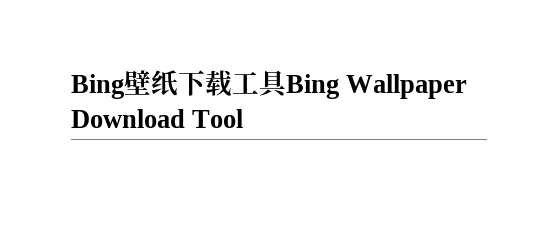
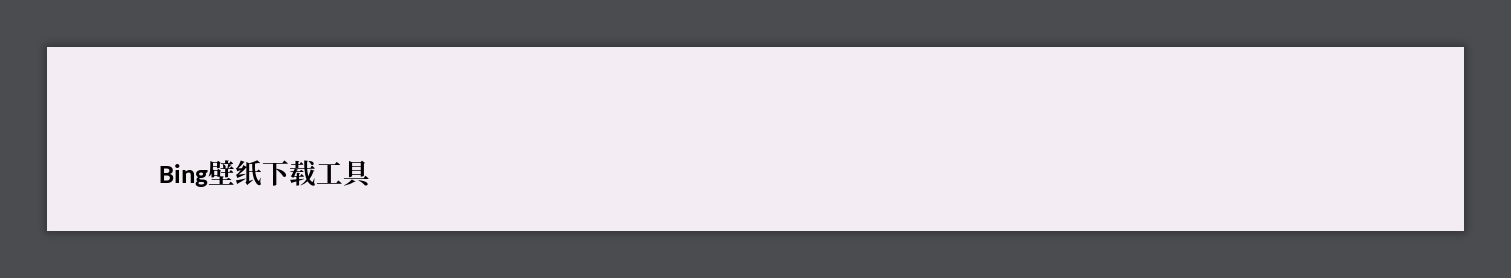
- Bing壁纸下载工具Bing Wallpaper Download Tool
+ Bing壁纸下载工具

